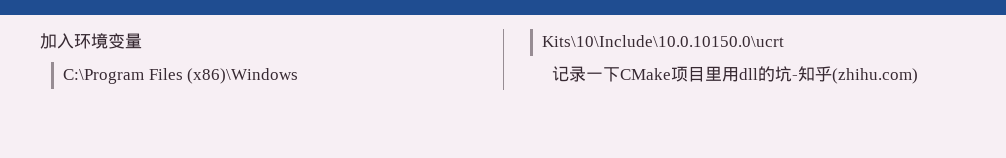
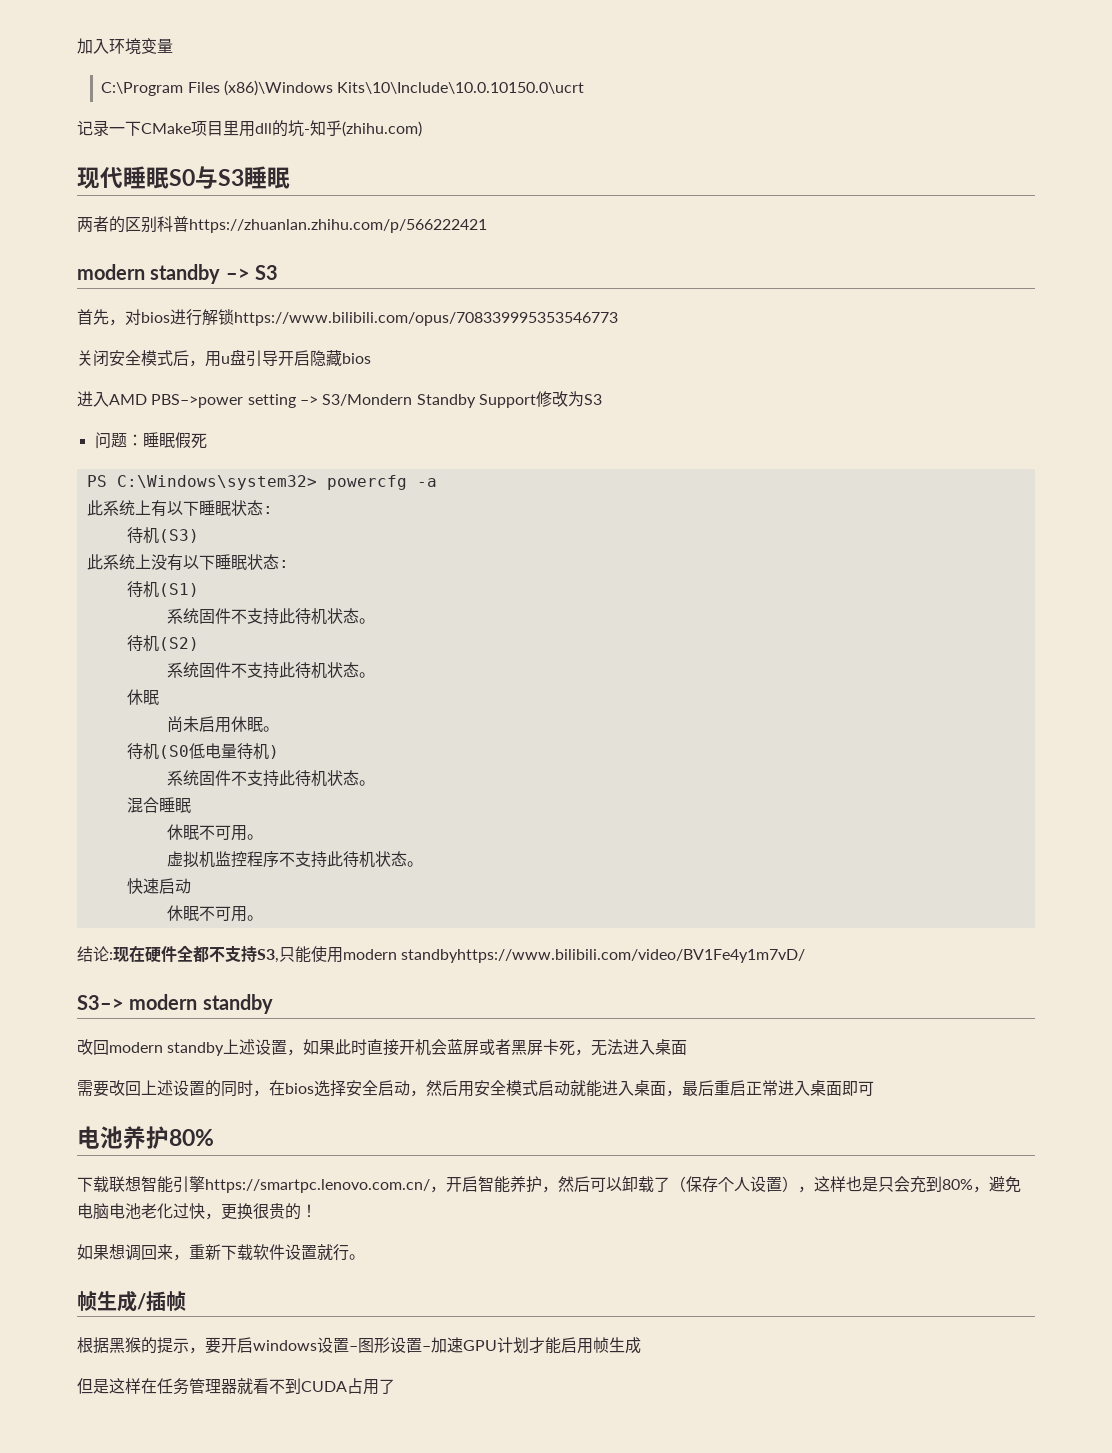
+ 现代睡眠S0与S3睡眠
+ 两者的区别科普https://zhuanlan.zhihu.com/p/566222421
+ modern standby –> S3
+ 首先，对bios进行解锁https://www.bilibili.com/opus/708339995353546773
+ 关闭安全模式后，用u盘引导开启隐藏bios
+ 进入AMD PBS–>power setting –> S3/Mondern Standby Support修改为S3
+ 问题：睡眠假死
+ PS C:\Windows\system32> powercfg -a
+ 此系统上有以下睡眠状态:
+ 待机(S3)
+ 此系统上没有以下睡眠状态:
+ 待机(S1)
+ 系统固件不支持此待机状态。
+ 待机(S2)
+ 系统固件不支持此待机状态。
+ 休眠
+ 尚未启用休眠。
+ 待机(S0低电量待机)
+ 系统固件不支持此待机状态。
+ 混合睡眠
+ 休眠不可用。
+ 虚拟机监控程序不支持此待机状态。
+ 快速启动
+ 休眠不可用。
+ 结论:现在硬件全都不支持S3,只能使用modern standbyhttps://www.bilibili.com/video/BV1Fe4y1m7vD/
+ S3–> modern standby
+ 改回modern standby上述设置，如果此时直接开机会蓝屏或者黑屏卡死，无法进入桌面
+ 需要改回上述设置的同时，在bios选择安全启动，然后用安全模式启动就能进入桌面，最后重启正常进入桌面即可
+ 电池养护80%
+ 下载联想智能引擎https://smartpc.lenovo.com.cn/，开启智能养护，然后可以卸载了（保存个人设置），这样也是只会充到80%，避免电脑电池老化过快，更换很贵的！
+ 如果想调回来，重新下载软件设置就行。
+ 帧生成/插帧
+ 根据黑猴的提示，要开启windows设置–图形设置–加速GPU计划才能启用帧生成
+ 但是这样在任务管理器就看不到CUDA占用了

